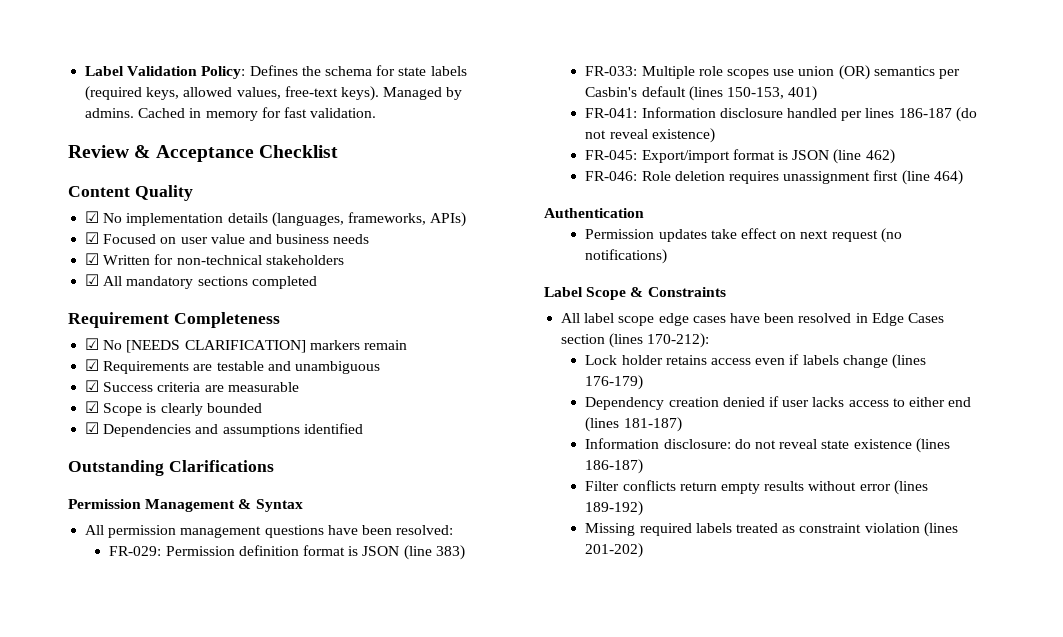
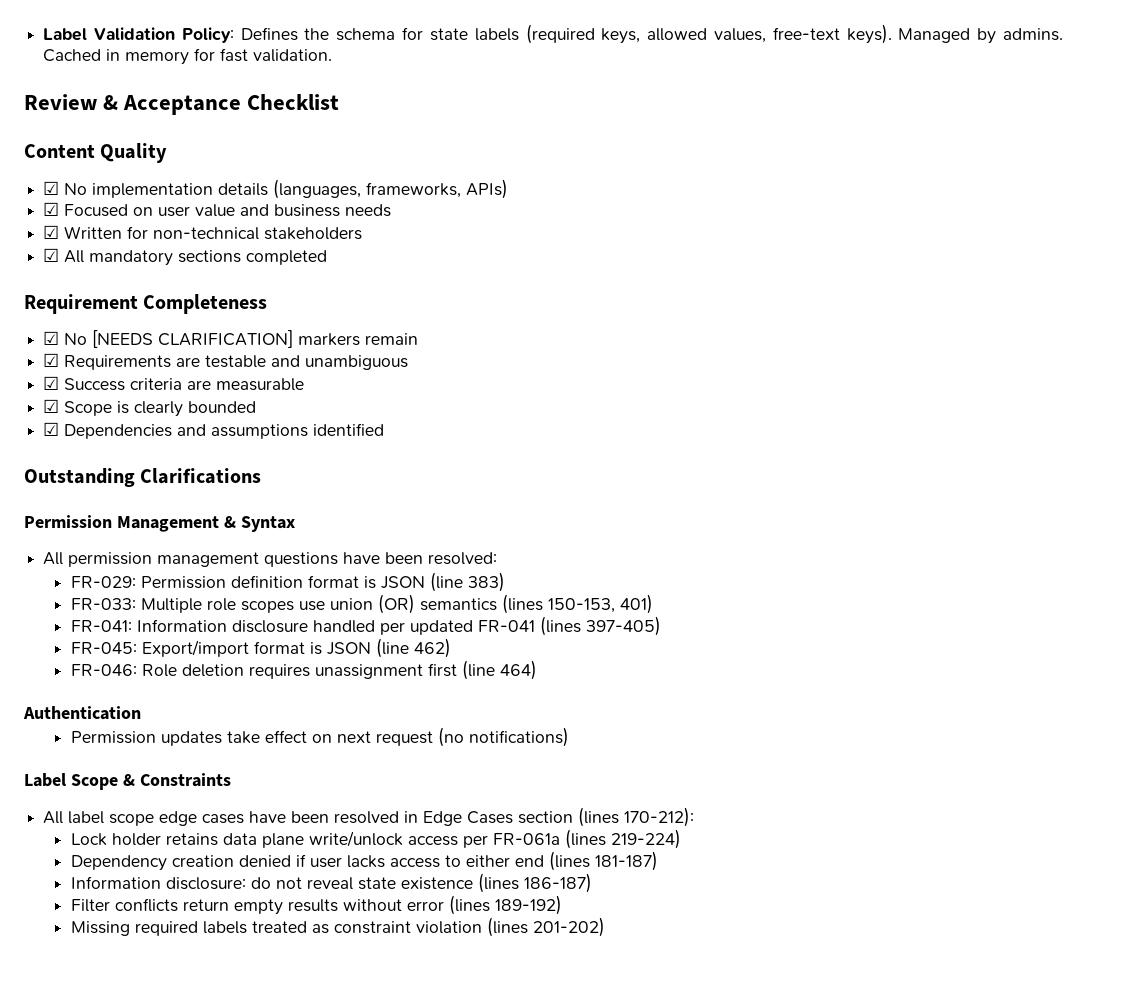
- FR-033: Multiple role scopes use union (OR) semantics per Casbin's default (lines 150-153, 401)
+ FR-033: Multiple role scopes use union (OR) semantics (lines 150-153, 401)
- FR-041: Information disclosure handled per lines 186-187 (do not reveal existence)
+ FR-041: Information disclosure handled per updated FR-041 (lines 397-405)
- Lock holder retains access even if labels change (lines 176-179)
+ Lock holder retains data plane write/unlock access per FR-061a (lines 219-224)

